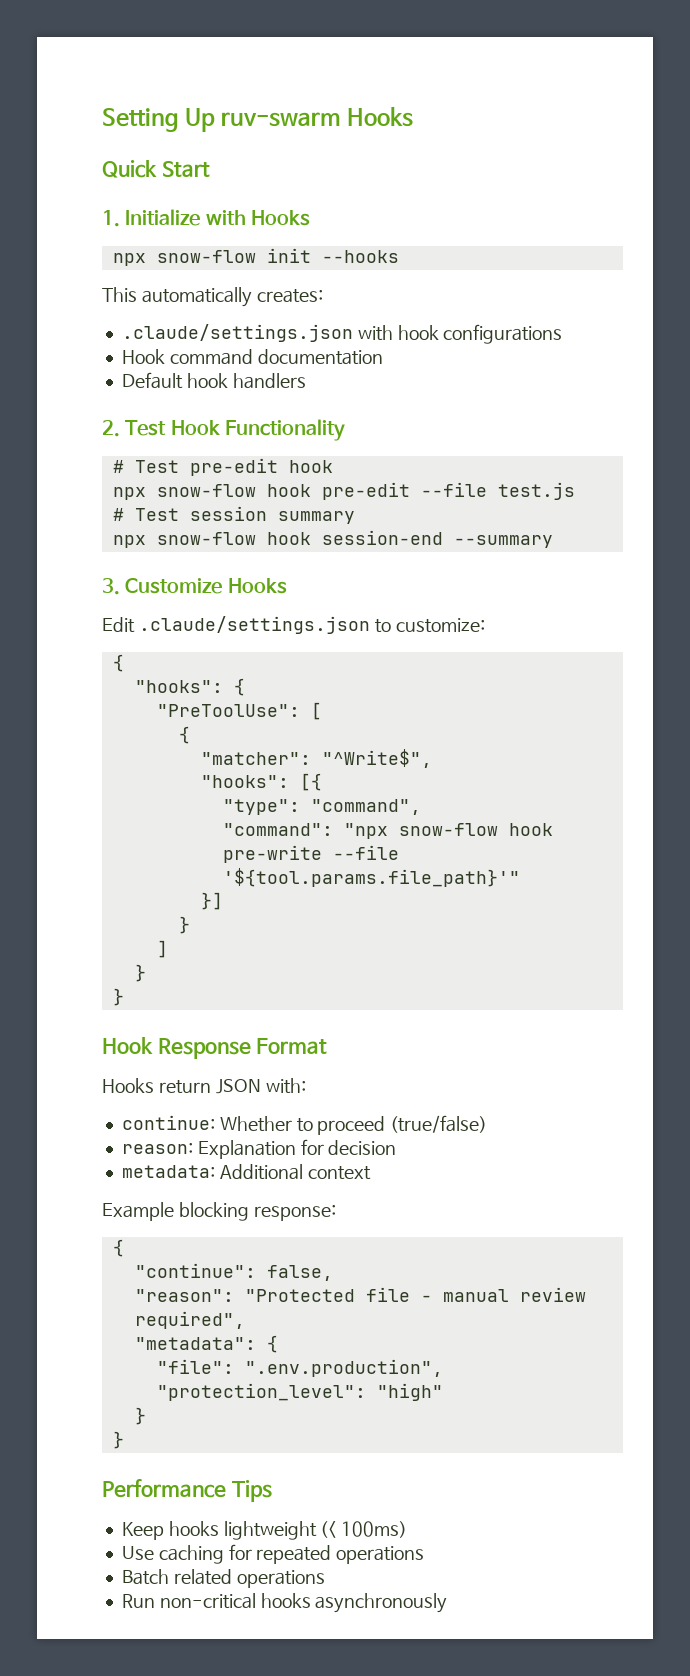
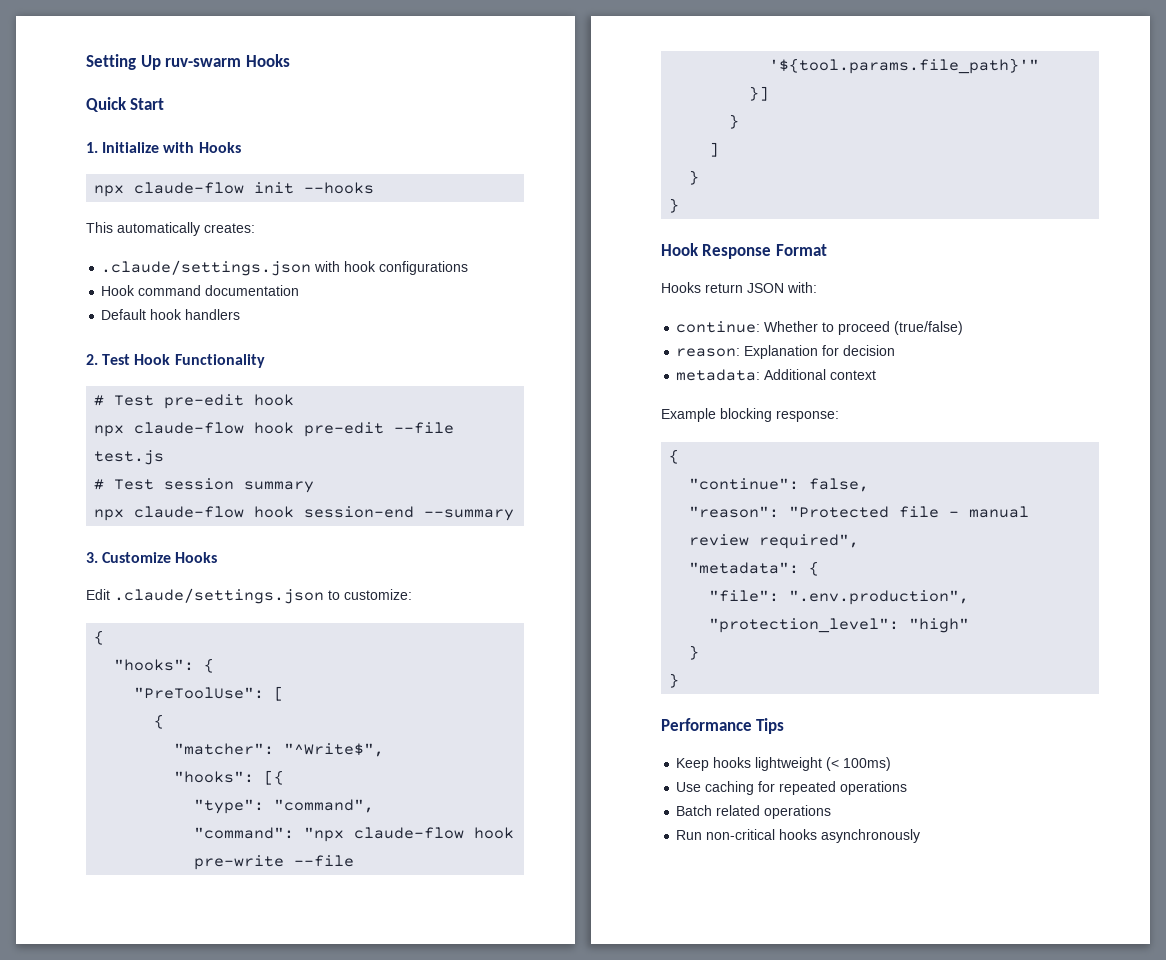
- npx snow-flow init --hooks
+ npx claude-flow init --hooks
- npx snow-flow hook pre-edit --file test.js
+ npx claude-flow hook pre-edit --file test.js
- npx snow-flow hook session-end --summary
+ npx claude-flow hook session-end --summary
- "command": "npx snow-flow hook pre-write --file '${tool.params.file_path}'"
+ "command": "npx claude-flow hook pre-write --file '${tool.params.file_path}'"

